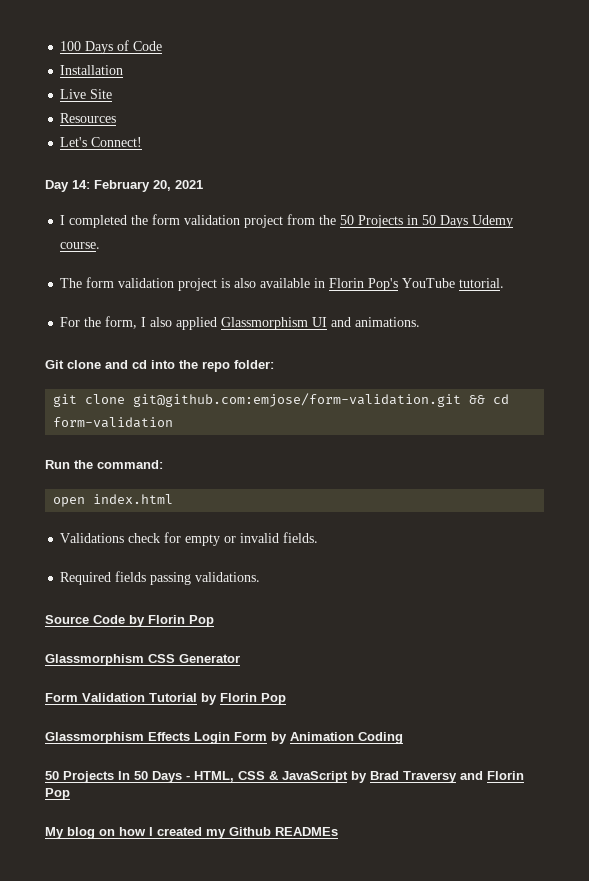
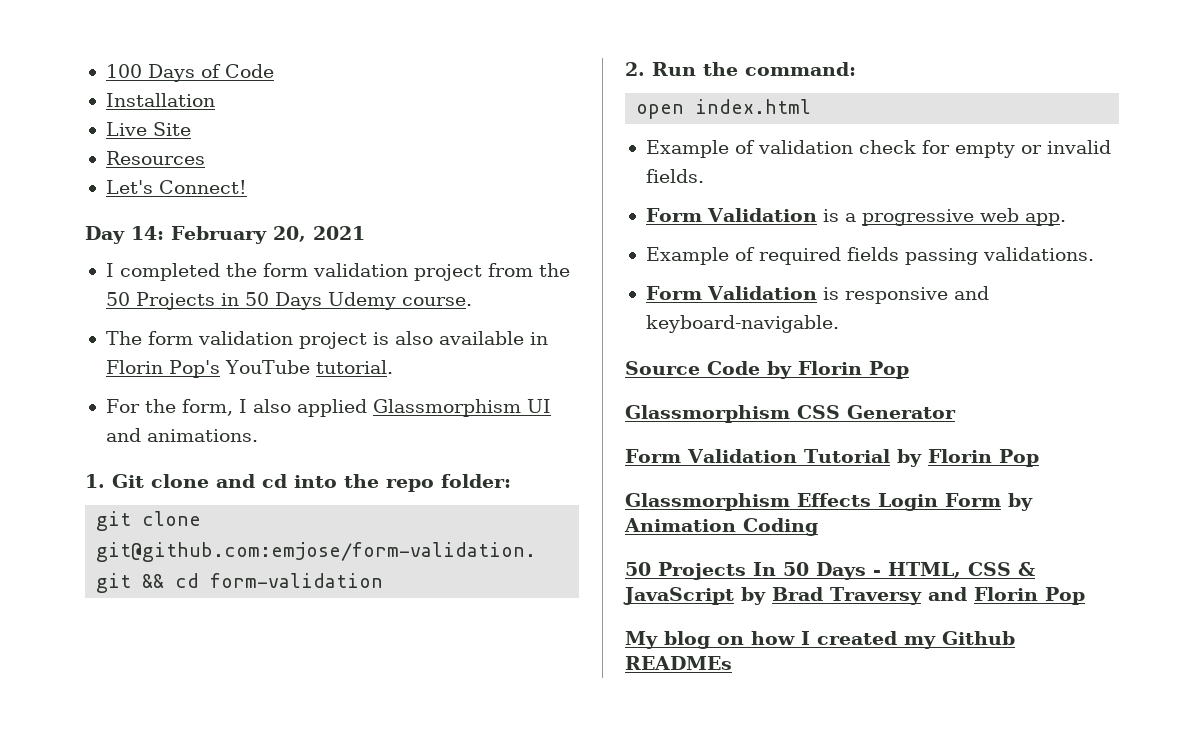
- Git clone and cd into the repo folder:
+ 1. Git clone and cd into the repo folder:
- Run the command:
+ 2. Run the command:
- Validations check for empty or invalid fields.
+ Example of validation check for empty or invalid fields.
- Required fields passing validations.
+ Form Validation is a progressive web app.
+ Example of required fields passing validations.
+ Form Validation is responsive and keyboard-navigable.

